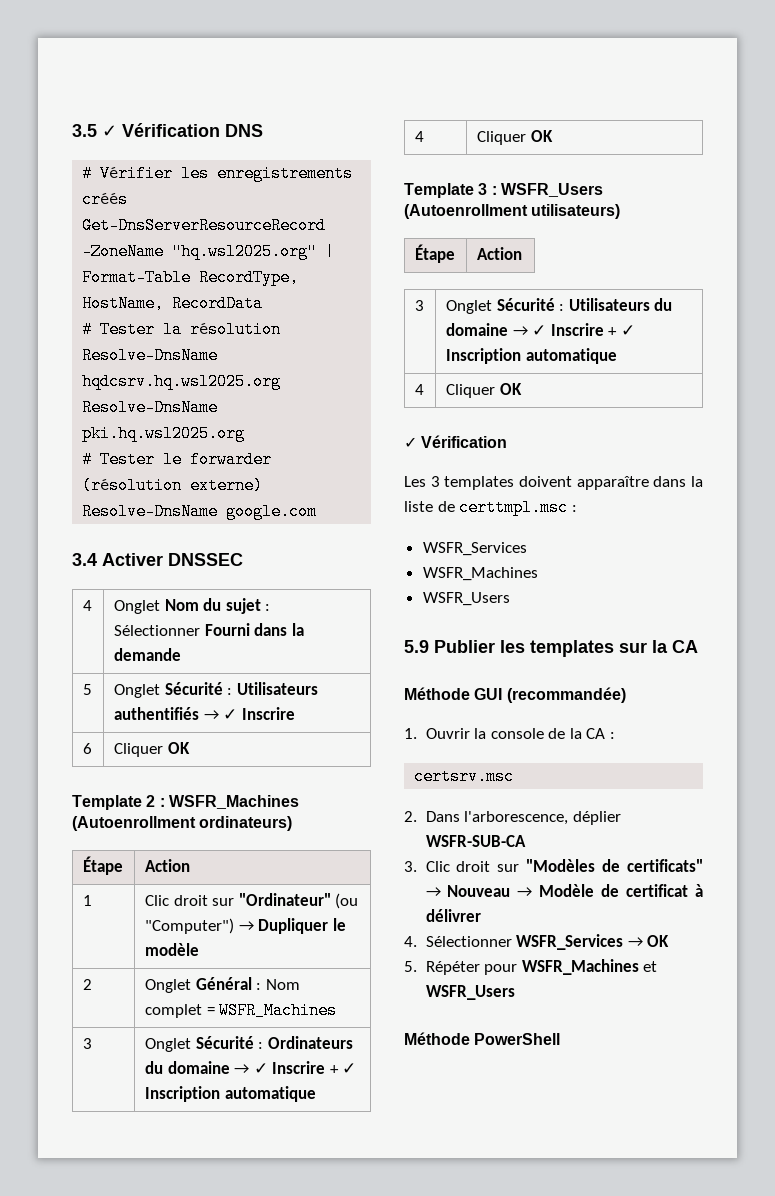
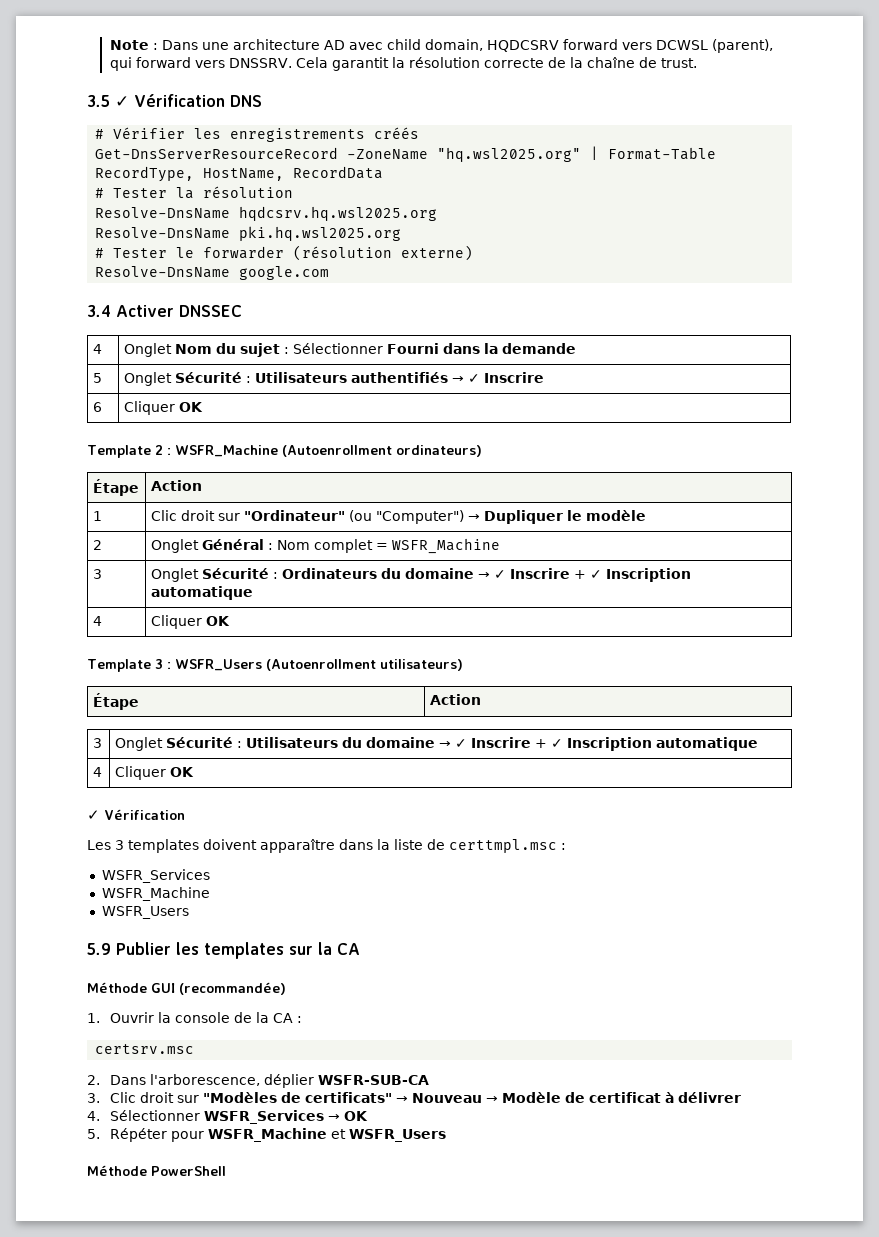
+ Note : Dans une architecture AD avec child domain, HQDCSRV forward vers DCWSL (parent), qui forward vers DNSSRV. Cela garantit la résolution correcte de la chaîne de trust.
- Template 2 : WSFR_Machines (Autoenrollment ordinateurs)
+ Template 2 : WSFR_Machine (Autoenrollment ordinateurs)
- 2 | Onglet Général : Nom complet = WSFR_Machines
+ 2 | Onglet Général : Nom complet = WSFR_Machine
  Les 3 templates doivent apparaître dans la liste de certtmpl.msc :
  WSFR_Services
- WSFR_Machines
+ WSFR_Machine
- 5. Répéter pour WSFR_Machines et WSFR_Users
+ 5. Répéter pour WSFR_Machine et WSFR_Users

